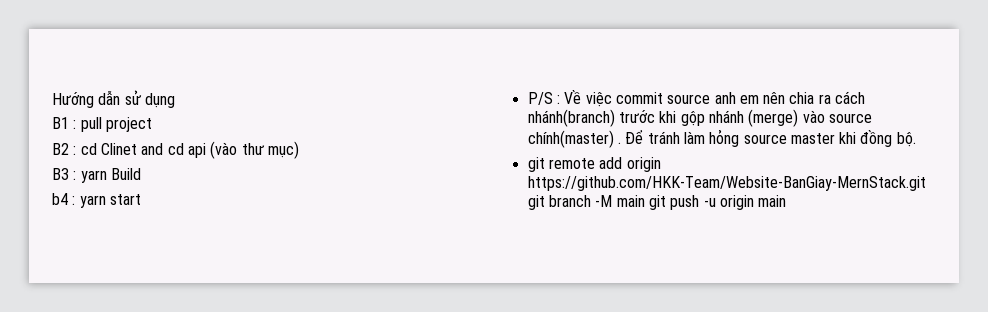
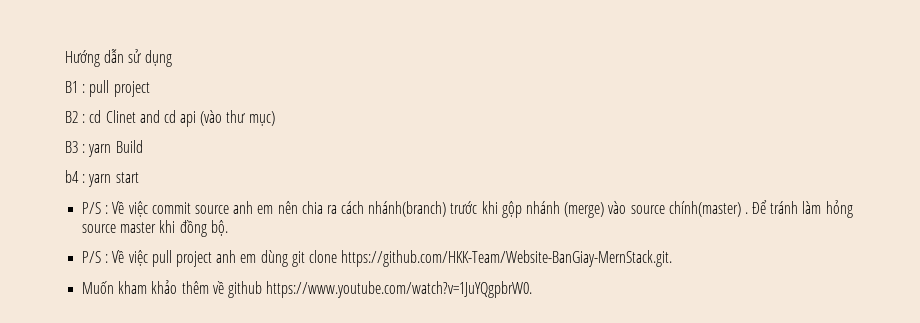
- git remote add origin https://github.com/HKK-Team/Website-BanGiay-MernStack.git git branch -M main git push -u origin main
+ P/S : Về việc pull project anh em dùng git clone https://github.com/HKK-Team/Website-BanGiay-MernStack.git.
+ Muốn kham khảo thêm về github https://www.youtube.com/watch?v=1JuYQgpbrW0.

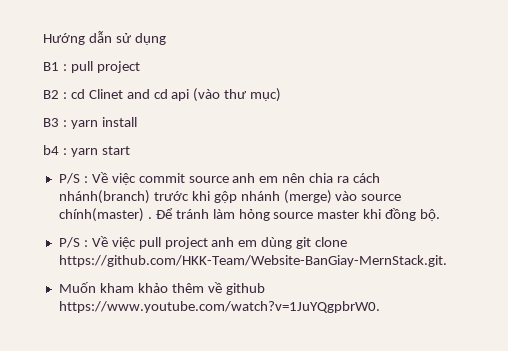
- B3 : yarn Build
+ B3 : yarn install

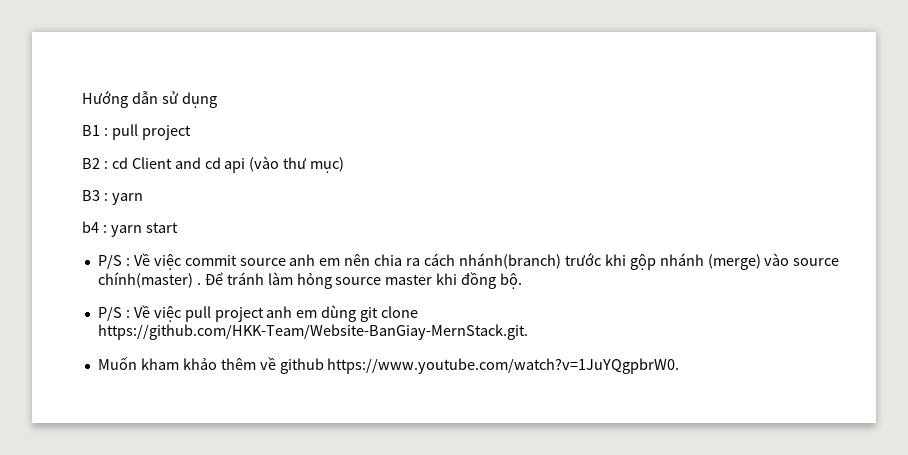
- B2 : cd Clinet and cd api (vào thư mục)
+ B2 : cd Client and cd api (vào thư mục)
- B3 : yarn install
+ B3 : yarn

